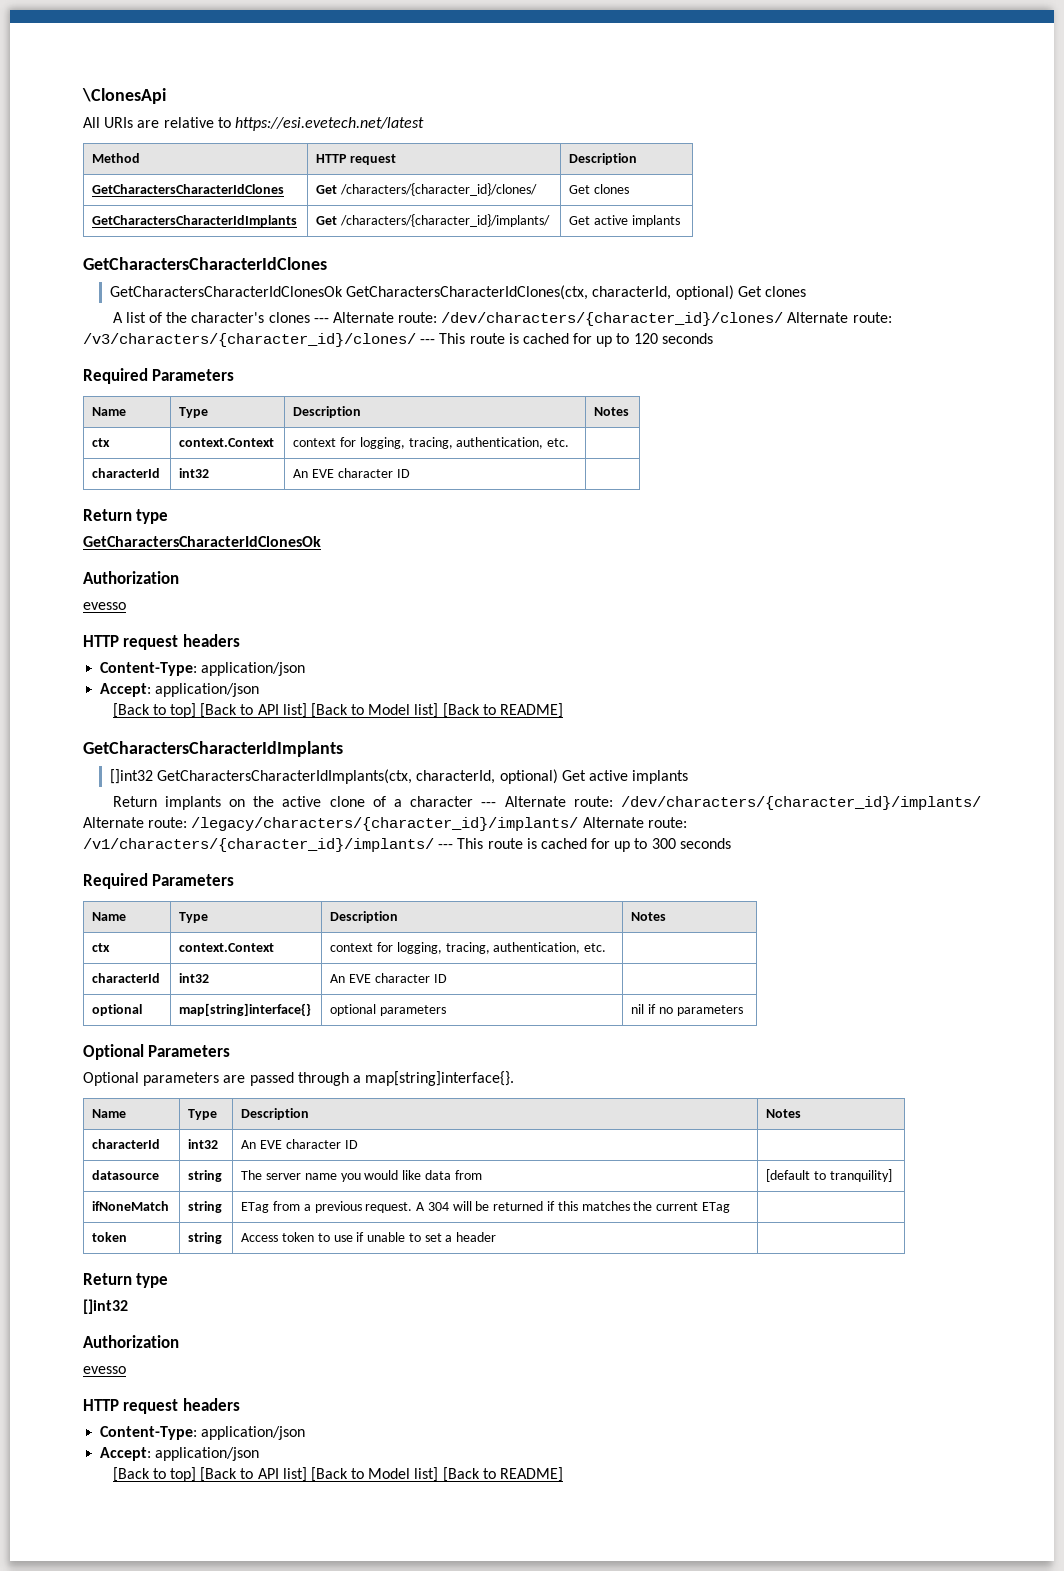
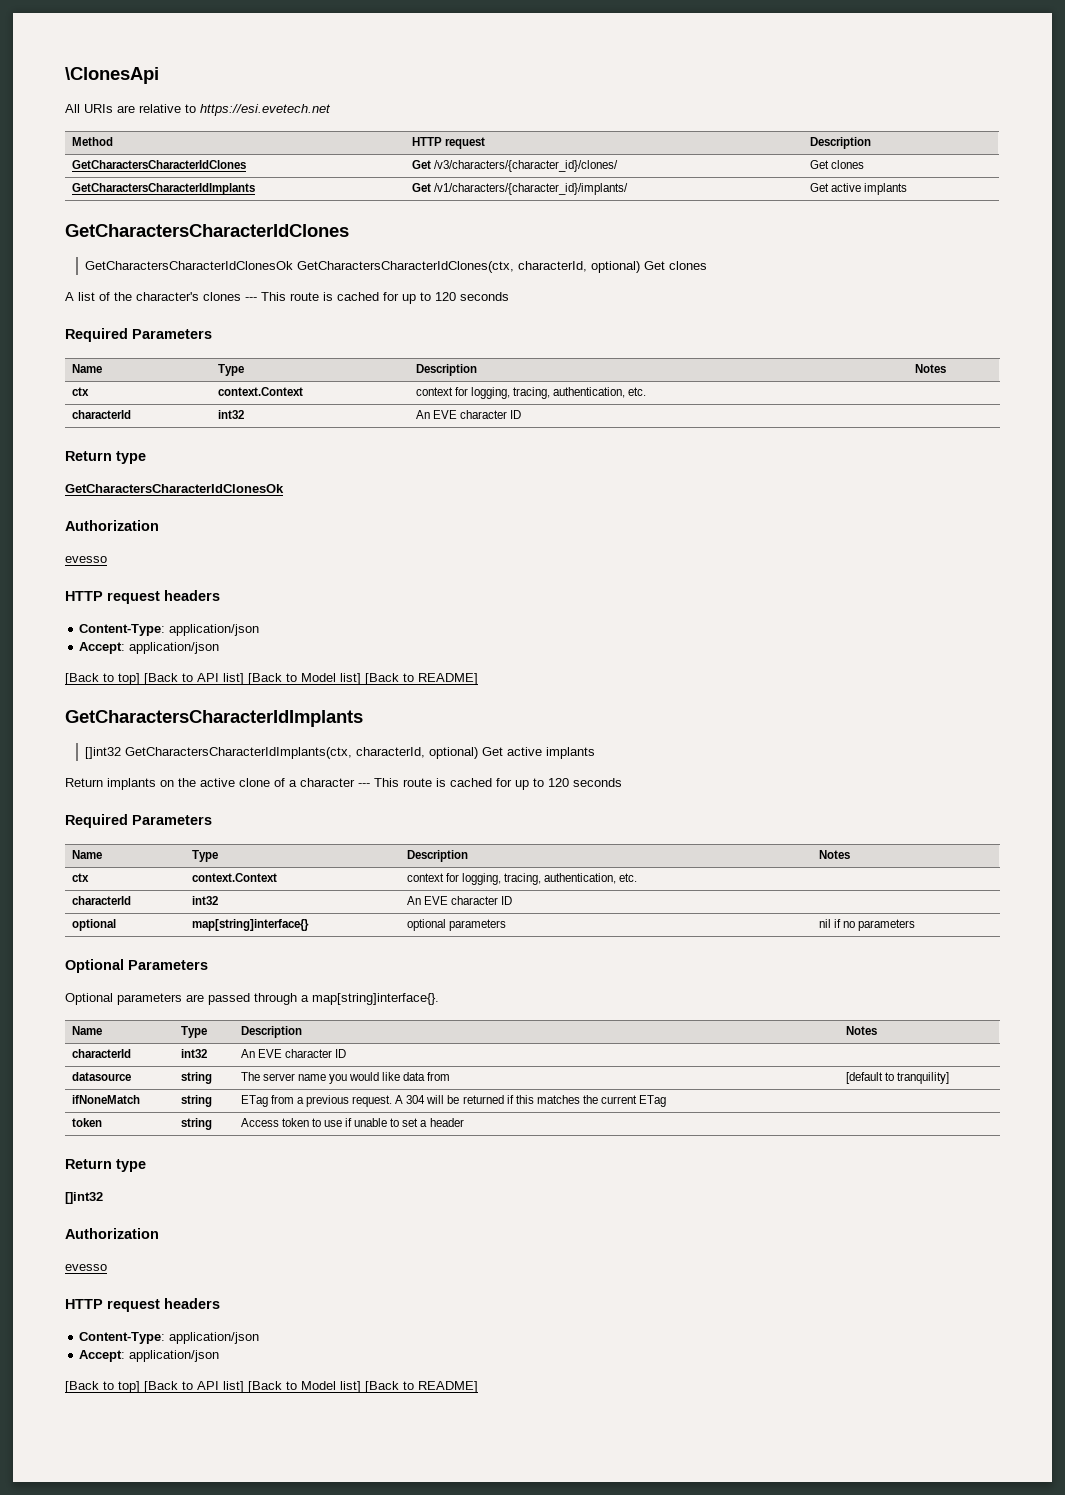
- All URIs are relative to https://esi.evetech.net/latest
+ All URIs are relative to https://esi.evetech.net
- GetCharactersCharacterIdClones | Get /characters/{character_id}/clones/ | Get clones
+ GetCharactersCharacterIdClones | Get /v3/characters/{character_id}/clones/ | Get clones
- GetCharactersCharacterIdImplants | Get /characters/{character_id}/implants/ | Get active implants
+ GetCharactersCharacterIdImplants | Get /v1/characters/{character_id}/implants/ | Get active implants
- A list of the character's clones --- Alternate route: /dev/characters/{character_id}/clones/ Alternate route: /v3/characters/{character_id}/clones/ --- This route is cached for up to 120 seconds
+ A list of the character's clones --- This route is cached for up to 120 seconds
- Return implants on the active clone of a character --- Alternate route: /dev/characters/{character_id}/implants/ Alternate route: /legacy/characters/{character_id}/implants/ Alternate route: /v1/characters/{character_id}/implants/ --- This route is cached for up to 300 seconds
+ Return implants on the active clone of a character --- This route is cached for up to 120 seconds

